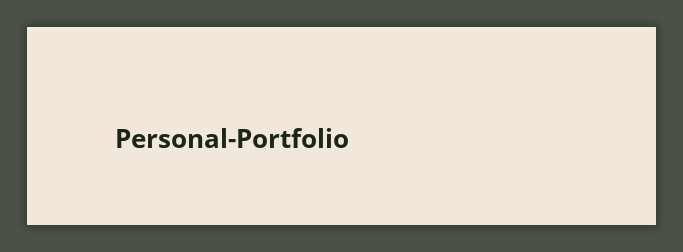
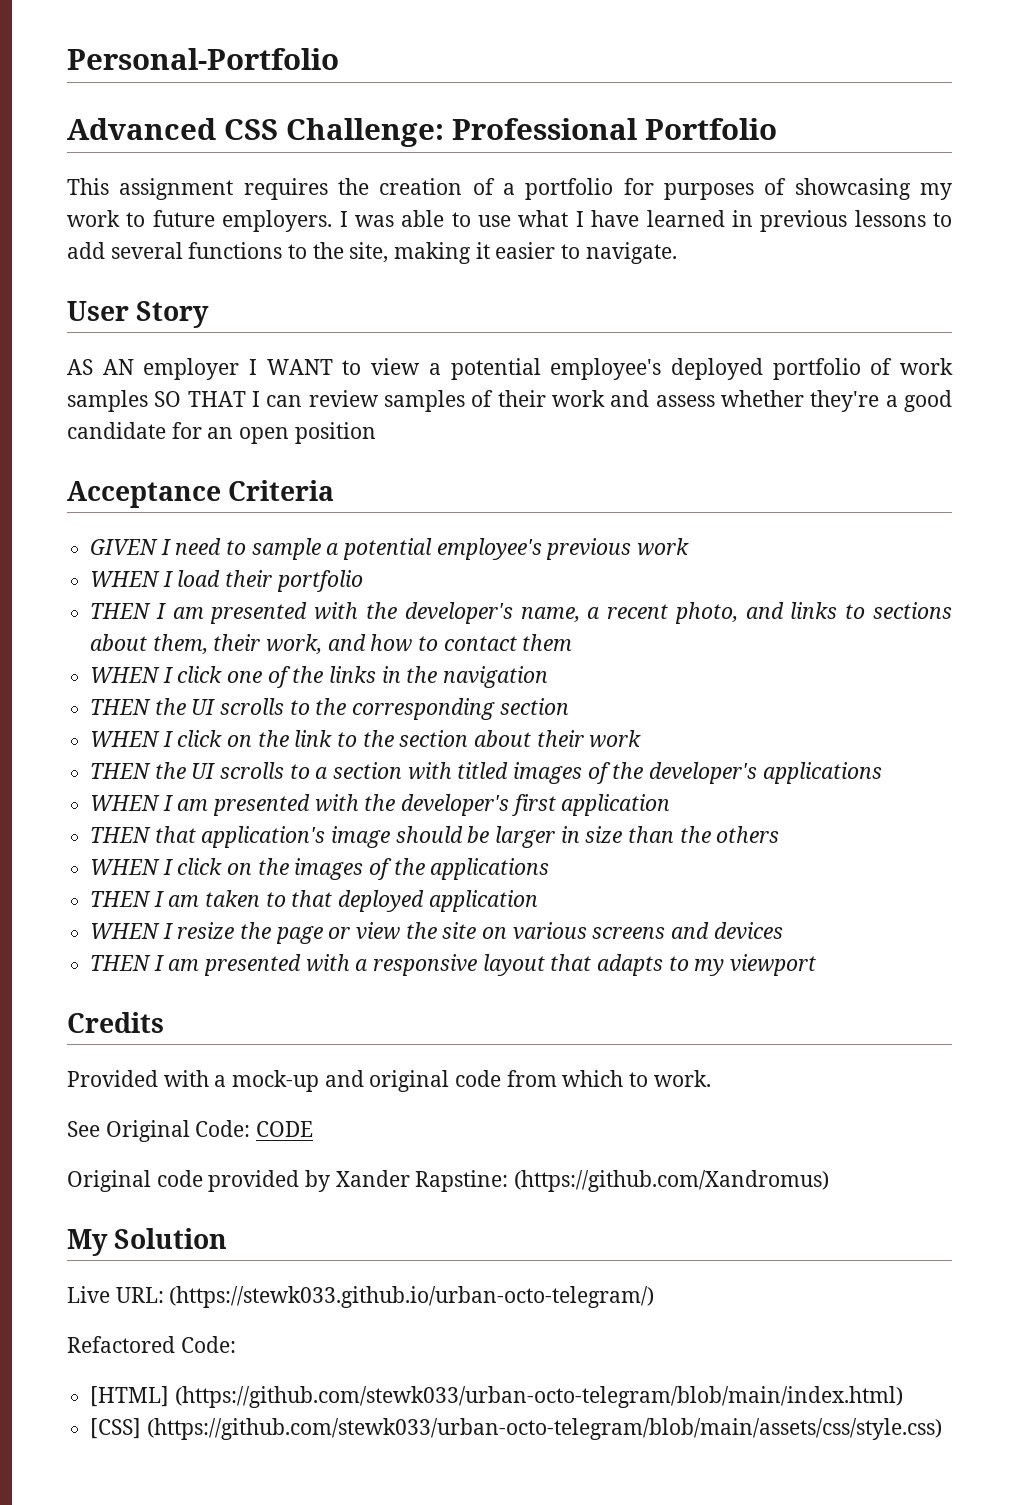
+ Advanced CSS Challenge: Professional Portfolio
+ This assignment requires the creation of a portfolio for purposes of showcasing my work to future employers. I was able to use what I have learned in previous lessons to add several functions to the site, making it easier to navigate.
+ User Story
+ AS AN employer I WANT to view a potential employee's deployed portfolio of work samples SO THAT I can review samples of their work and assess whether they're a good candidate for an open position
+ Acceptance Criteria
+ GIVEN I need to sample a potential employee's previous work
+ WHEN I load their portfolio
+ THEN I am presented with the developer's name, a recent photo, and links to sections about them, their work, and how to contact them
+ WHEN I click one of the links in the navigation
+ THEN the UI scrolls to the corresponding section
+ WHEN I click on the link to the section about their work
+ THEN the UI scrolls to a section with titled images of the developer's applications
+ WHEN I am presented with the developer's first application
+ THEN that application's image should be larger in size than the others
+ WHEN I click on the images of the applications
+ THEN I am taken to that deployed application
+ WHEN I resize the page or view the site on various screens and devices
+ THEN I am presented with a responsive layout that adapts to my viewport
+ Credits
+ Provided with a mock-up and original code from which to work.
+ See Original Code: CODE
+ Original code provided by Xander Rapstine: (https://github.com/Xandromus)
+ My Solution
+ Live URL: (https://stewk033.github.io/urban-octo-telegram/)
+ Refactored Code:
+ [HTML] (https://github.com/stewk033/urban-octo-telegram/blob/main/index.html)
+ [CSS] (https://github.com/stewk033/urban-octo-telegram/blob/main/assets/css/style.css)

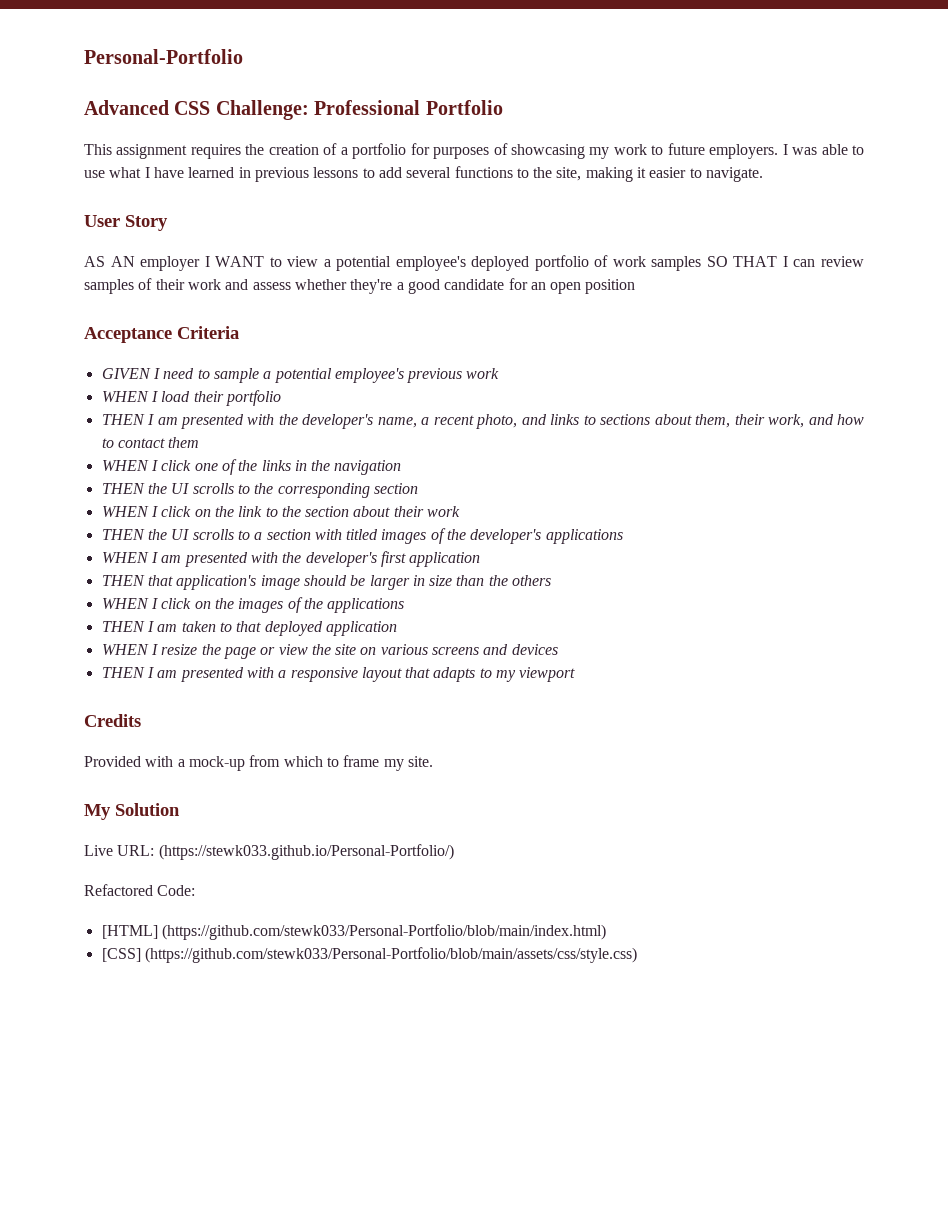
- Provided with a mock-up and original code from which to work.
- See Original Code: CODE
- Original code provided by Xander Rapstine: (https://github.com/Xandromus)
+ Provided with a mock-up from which to frame my site.
- Live URL: (https://stewk033.github.io/urban-octo-telegram/)
+ Live URL: (https://stewk033.github.io/Personal-Portfolio/)
- [HTML] (https://github.com/stewk033/urban-octo-telegram/blob/main/index.html)
+ [HTML] (https://github.com/stewk033/Personal-Portfolio/blob/main/index.html)
- [CSS] (https://github.com/stewk033/urban-octo-telegram/blob/main/assets/css/style.css)
+ [CSS] (https://github.com/stewk033/Personal-Portfolio/blob/main/assets/css/style.css)

